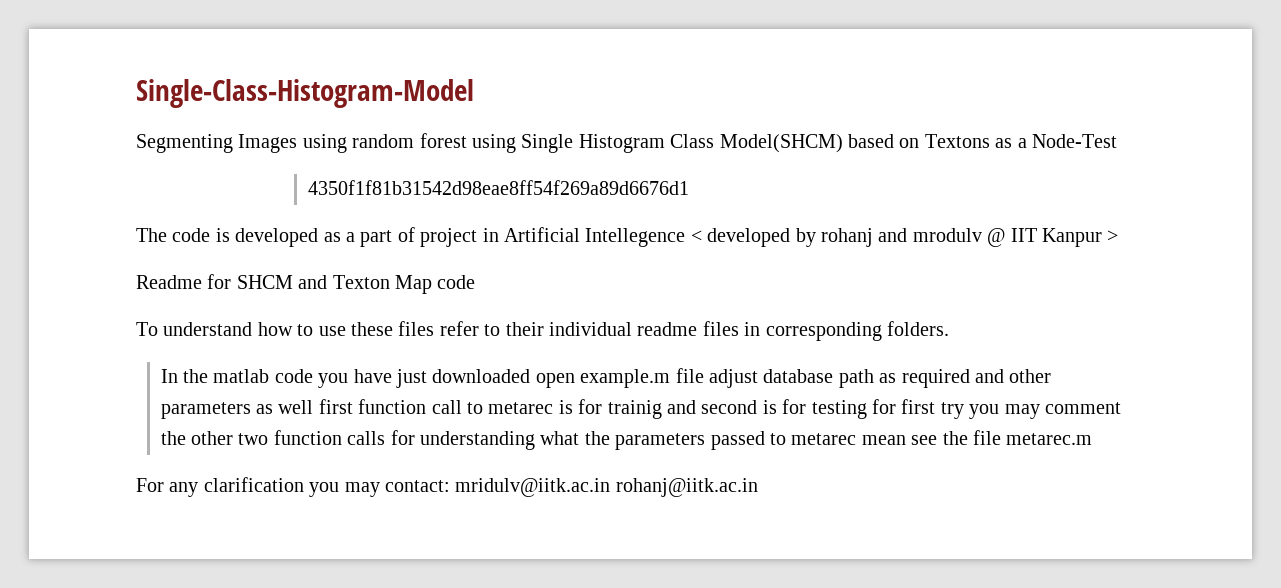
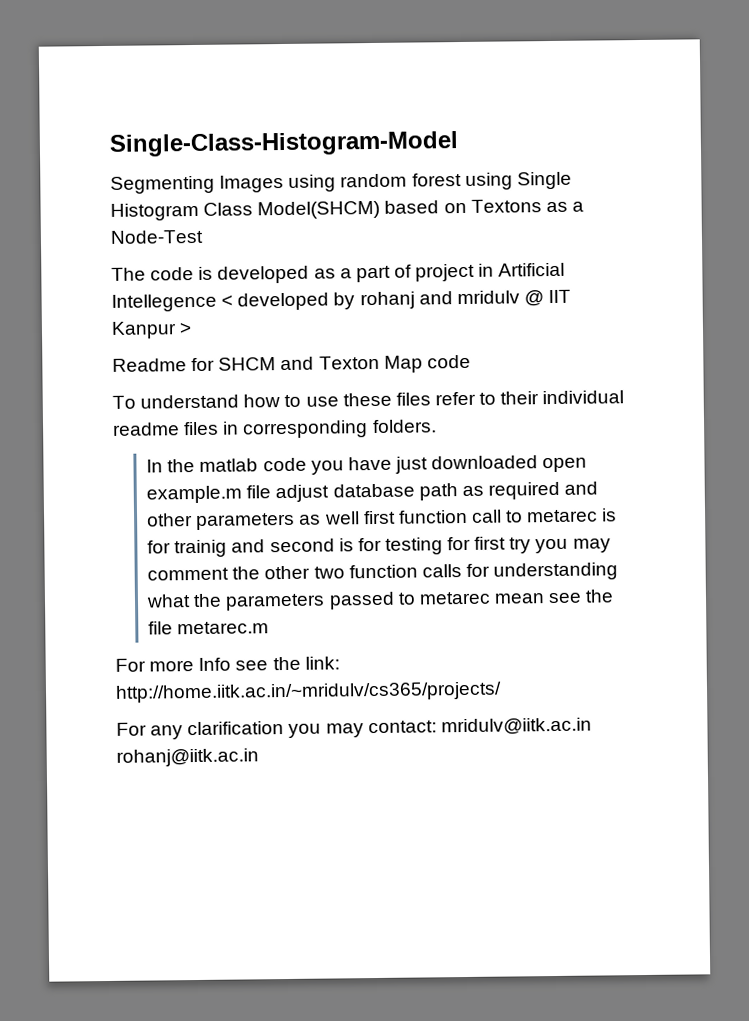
- 4350f1f81b31542d98eae8ff54f269a89d6676d1
- The code is developed as a part of project in Artificial Intellegence < developed by rohanj and mrodulv @ IIT Kanpur >
+ The code is developed as a part of project in Artificial Intellegence < developed by rohanj and mridulv @ IIT Kanpur >
+ For more Info see the link: http://home.iitk.ac.in/~mridulv/cs365/projects/

